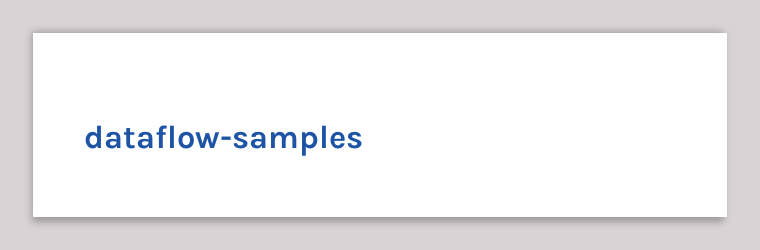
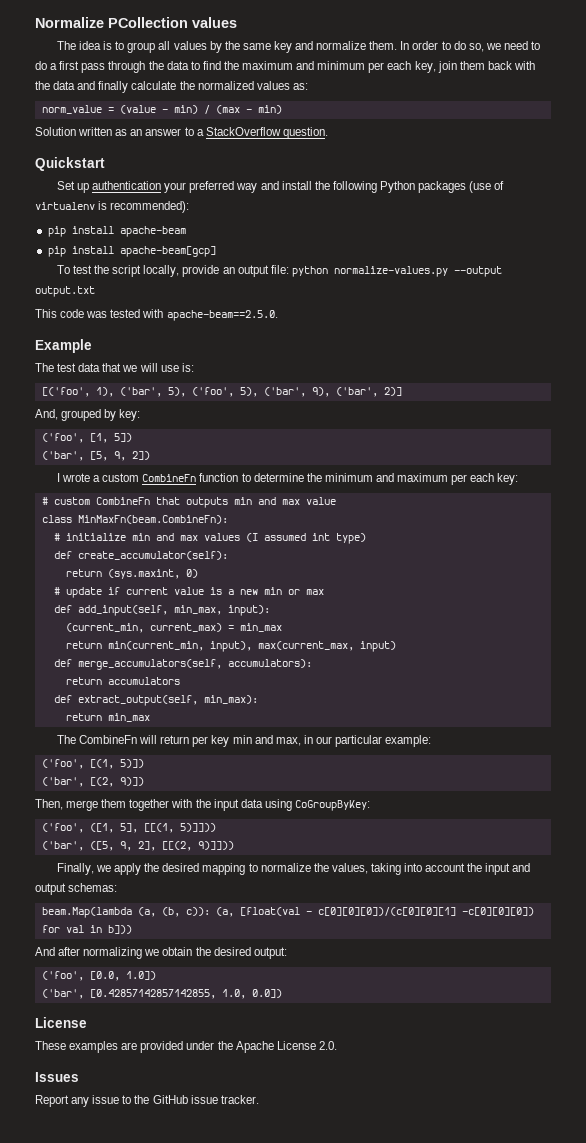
- dataflow-samples
+ Normalize PCollection values
+ The idea is to group all values by the same key and normalize them. In order to do so, we need to do a first pass through the data to find the maximum and minimum per each key, join them back with the data and finally calculate the normalized values as:
+ norm_value = (value - min) / (max - min)
+ Solution written as an answer to a StackOverflow question.
+ Quickstart
+ Set up authentication your preferred way and install the following Python packages (use of virtualenv is recommended):
+ pip install apache-beam
+ pip install apache-beam[gcp]
+ To test the script locally, provide an output file: python normalize-values.py --output output.txt
+ This code was tested with apache-beam==2.5.0.
+ Example
+ The test data that we will use is:
+ [('foo', 1), ('bar', 5), ('foo', 5), ('bar', 9), ('bar', 2)]
+ And, grouped by key:
+ ('foo', [1, 5])
+ ('bar', [5, 9, 2])
+ I wrote a custom CombineFn function to determine the minimum and maximum per each key:
+ # custom CombineFn that outputs min and max value
+ class MinMaxFn(beam.CombineFn):
+ # initialize min and max values (I assumed int type)
+ def create_accumulator(self):
+ return (sys.maxint, 0)
+ # update if current value is a new min or max
+ def add_input(self, min_max, input):
+ (current_min, current_max) = min_max
+ return min(current_min, input), max(current_max, input)
+ def merge_accumulators(self, accumulators):
+ return accumulators
+ def extract_output(self, min_max):
+ return min_max
+ The CombineFn will return per key min and max, in our particular example:
+ ('foo', [(1, 5)])
+ ('bar', [(2, 9)])
+ Then, merge them together with the input data using CoGroupByKey:
+ ('foo', ([1, 5], [[(1, 5)]]))
+ ('bar', ([5, 9, 2], [[(2, 9)]]))
+ Finally, we apply the desired mapping to normalize the values, taking into account the input and output schemas:
+ beam.Map(lambda (a, (b, c)): (a, [float(val - c[0][0][0])/(c[0][0][1] -c[0][0][0]) for val in b]))
+ And after normalizing we obtain the desired output:
+ ('foo', [0.0, 1.0])
+ ('bar', [0.42857142857142855, 1.0, 0.0])
+ License
+ These examples are provided under the Apache License 2.0.
+ Issues
+ Report any issue to the GitHub issue tracker.

